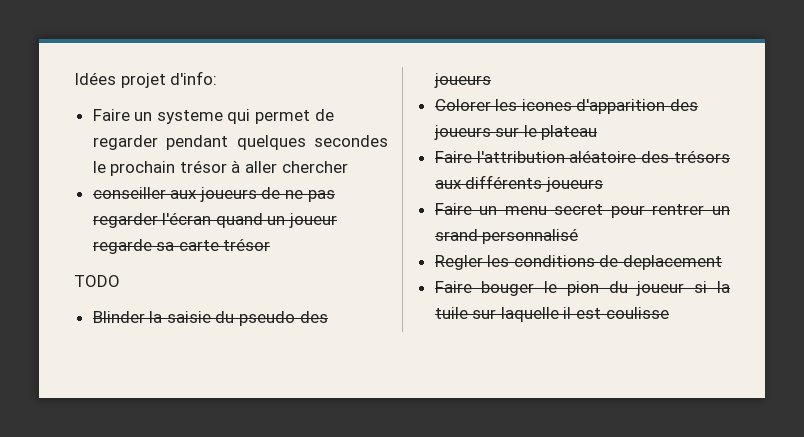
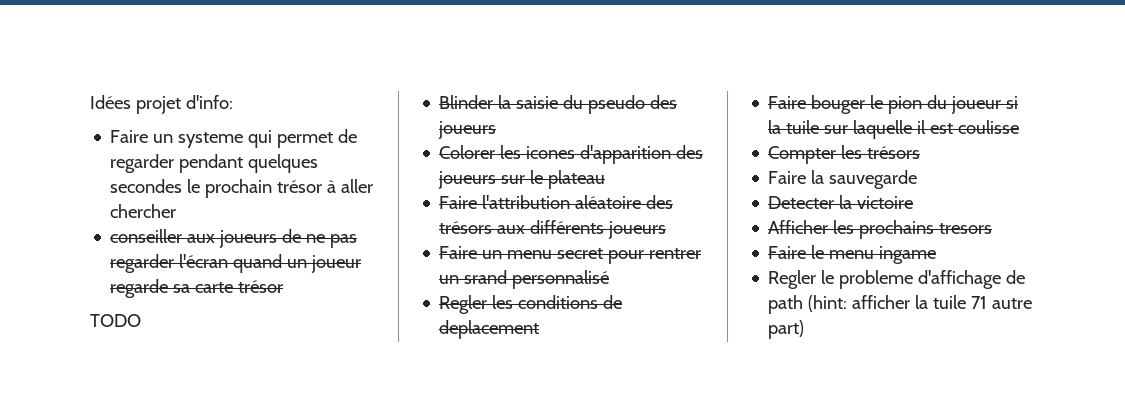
+ Compter les trésors
+ Faire la sauvegarde
+ Detecter la victoire
+ Afficher les prochains tresors
+ Faire le menu ingame
+ Regler le probleme d'affichage de path (hint: afficher la tuile 71 autre part)

